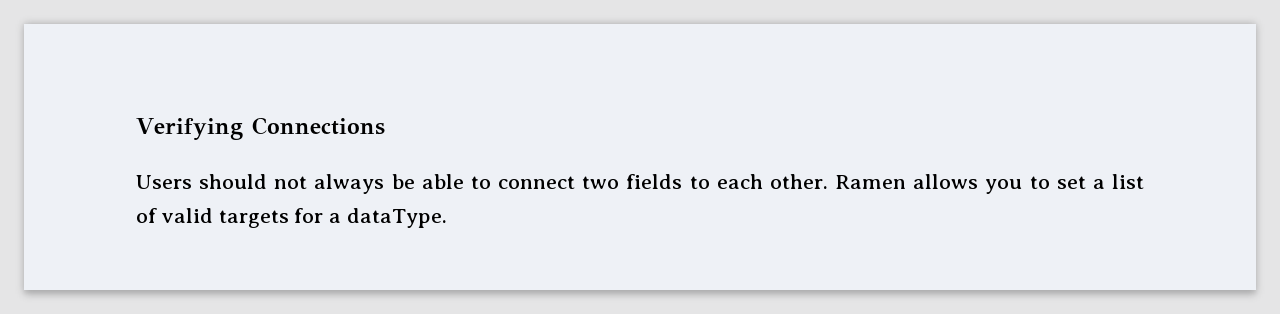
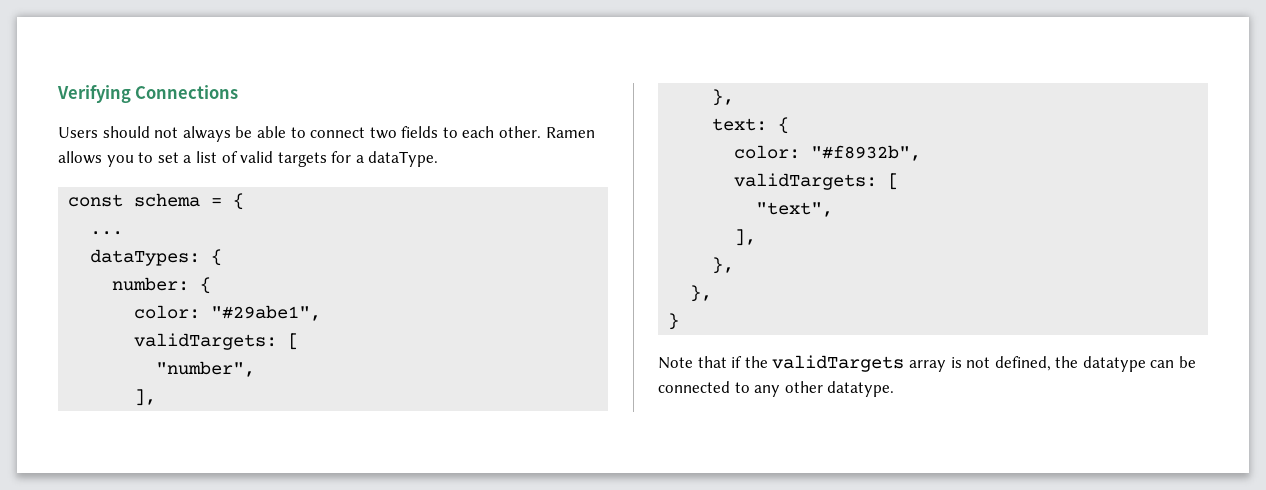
+ const schema = {
+ ...
+ dataTypes: {
+ number: {
+ color: "#29abe1",
+ validTargets: [
+ "number",
+ ],
+ },
+ text: {
+ color: "#f8932b",
+ validTargets: [
+ "text",
+ ],
+ },
+ },
+ }
+ Note that if the validTargets array is not defined, the datatype can be connected to any other datatype.

